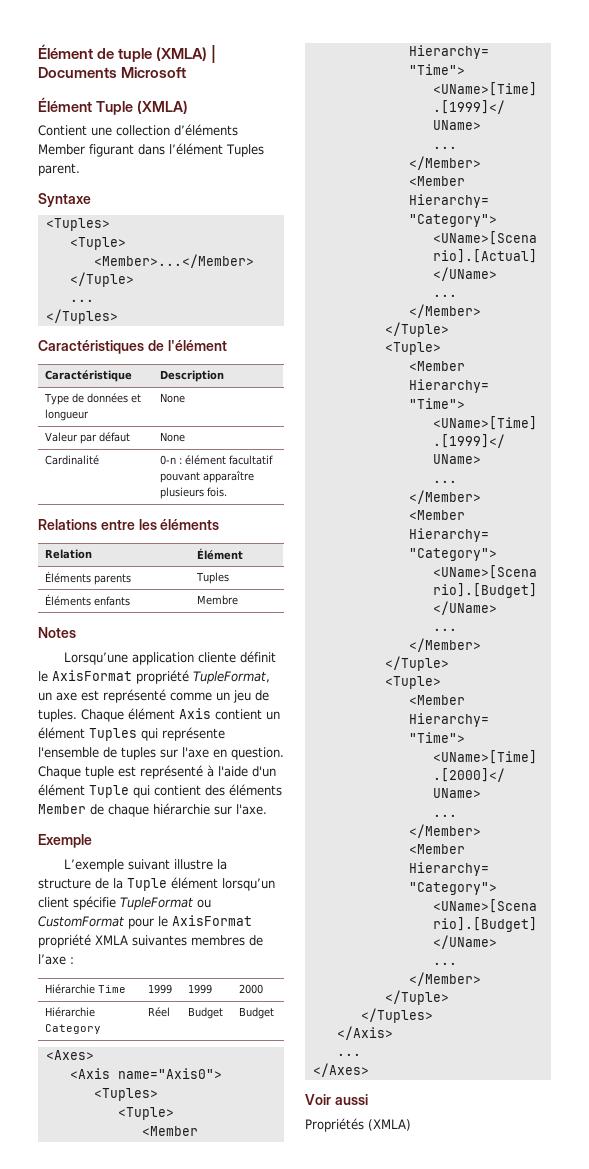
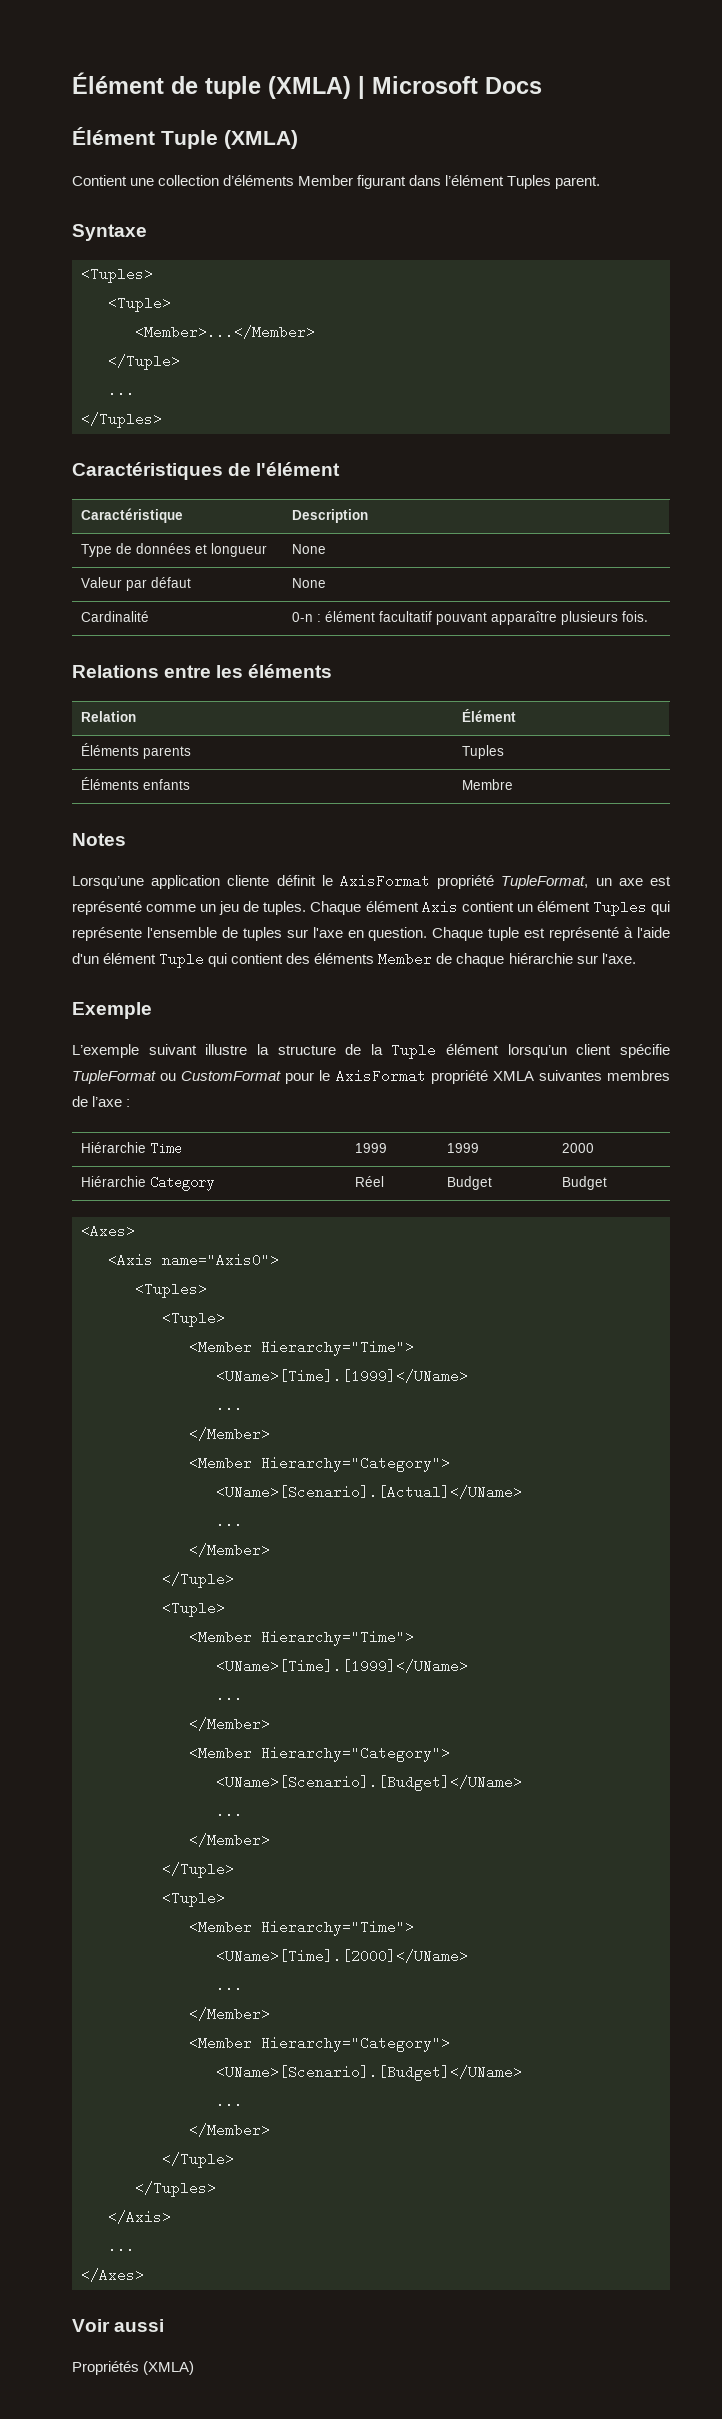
- Élément de tuple (XMLA) | Documents Microsoft
+ Élément de tuple (XMLA) | Microsoft Docs

